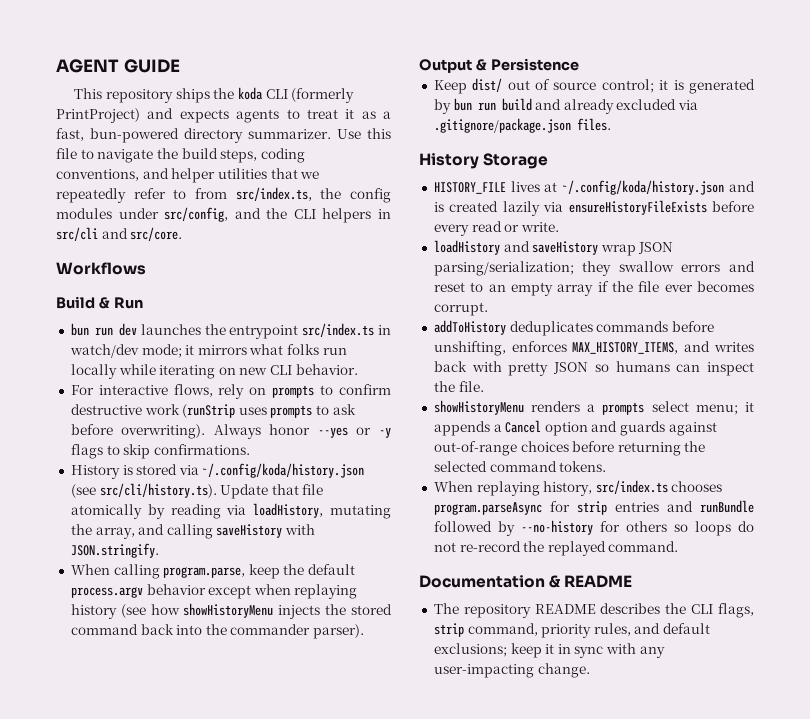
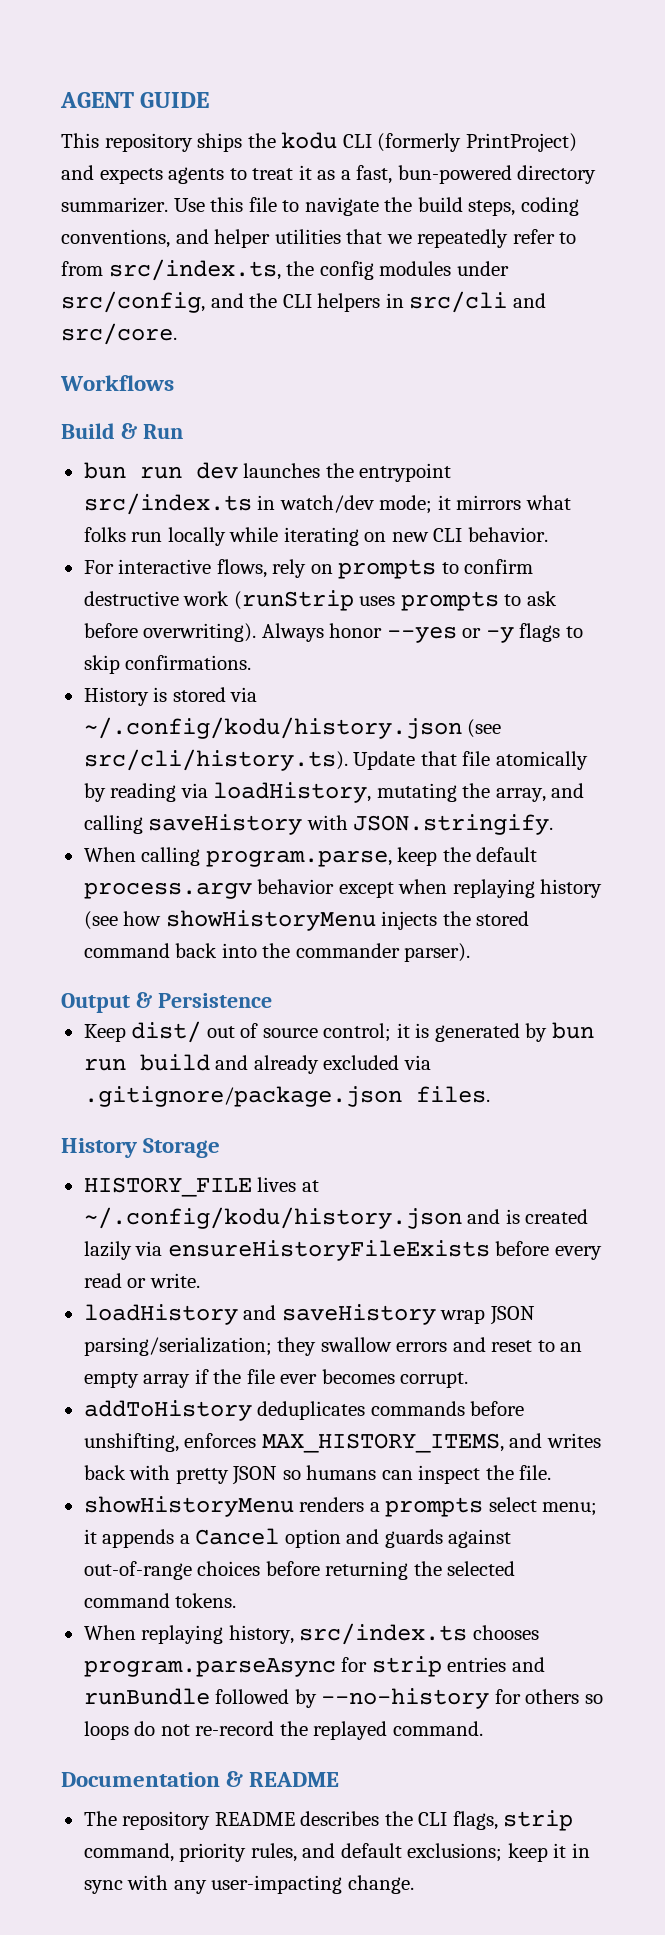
- This repository ships the koda CLI (formerly PrintProject) and expects agents to treat it as a fast, bun-powered directory summarizer.
+ This repository ships the kodu CLI (formerly PrintProject) and expects agents to treat it as a fast, bun-powered directory summarizer.
- History is stored via ~/.config/koda/history.json (see src/cli/history.ts). Update that file atomically by reading via loadHistory, mutating the array, and calling saveHistory with JSON.stringify.
+ History is stored via ~/.config/kodu/history.json (see src/cli/history.ts). Update that file atomically by reading via loadHistory, mutating the array, and calling saveHistory with JSON.stringify.
- HISTORY_FILE lives at ~/.config/koda/history.json and is created lazily via ensureHistoryFileExists before every read or write.
+ HISTORY_FILE lives at ~/.config/kodu/history.json and is created lazily via ensureHistoryFileExists before every read or write.

